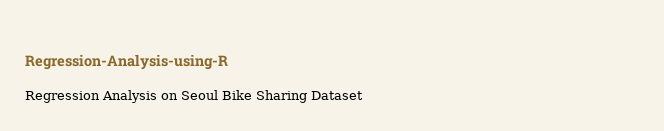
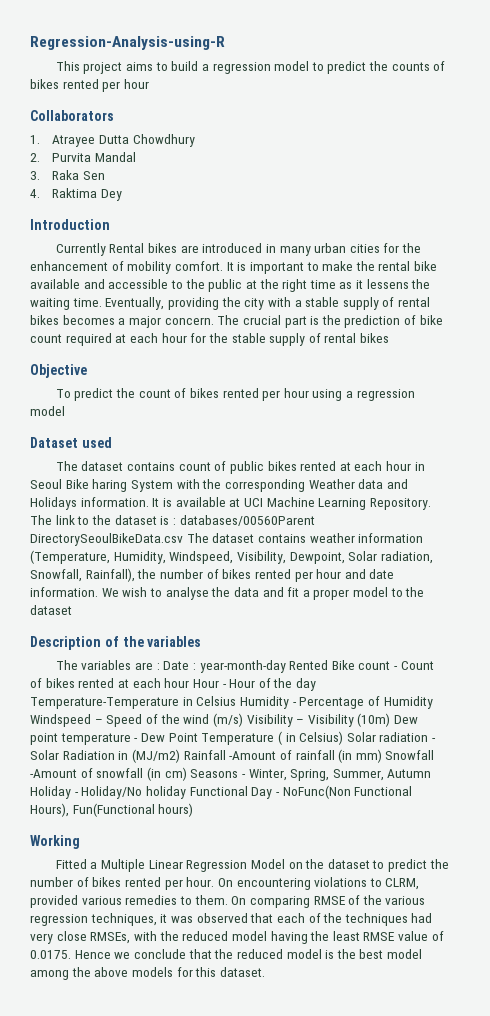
- Regression Analysis on Seoul Bike Sharing Dataset
+ This project aims to build a regression model to predict the counts of bikes rented per hour
+ Collaborators
+ 1. Atrayee Dutta Chowdhury
+ 2. Purvita Mandal
+ 3. Raka Sen
+ 4. Raktima Dey
+ Introduction
+ Currently Rental bikes are introduced in many urban cities for the enhancement of mobility comfort. It is important to make the rental bike available and accessible to the public at the right time as it lessens the waiting time. Eventually, providing the city with a stable supply of rental bikes becomes a major concern. The crucial part is the prediction of bike count required at each hour for the stable supply of rental bikes
+ Objective
+ To predict the count of bikes rented per hour using a regression model
+ Dataset used
+ The dataset contains count of public bikes rented at each hour in Seoul Bike haring System with the corresponding Weather data and Holidays information. It is available at UCI Machine Learning Repository. The link to the dataset is : databases/00560Parent DirectorySeoulBikeData.csv The dataset contains weather information (Temperature, Humidity, Windspeed, Visibility, Dewpoint, Solar radiation, Snowfall, Rainfall), the number of bikes rented per hour and date information. We wish to analyse the data and fit a proper model to the dataset
+ Description of the variables
+ The variables are : Date : year-month-day Rented Bike count - Count of bikes rented at each hour Hour - Hour of the day Temperature-Temperature in Celsius Humidity - Percentage of Humidity Windspeed – Speed of the wind (m/s) Visibility – Visibility (10m) Dew point temperature - Dew Point Temperature ( in Celsius) Solar radiation - Solar Radiation in (MJ/m2) Rainfall -Amount of rainfall (in mm) Snowfall -Amount of snowfall (in cm) Seasons - Winter, Spring, Summer, Autumn Holiday - Holiday/No holiday Functional Day - NoFunc(Non Functional Hours), Fun(Functional hours)
+ Working
+ Fitted a Multiple Linear Regression Model on the dataset to predict the number of bikes rented per hour. On encountering violations to CLRM, provided various remedies to them. On comparing RMSE of the various regression techniques, it was observed that each of the techniques had very close RMSEs, with the reduced model having the least RMSE value of 0.0175. Hence we conclude that the reduced model is the best model among the above models for this dataset.

